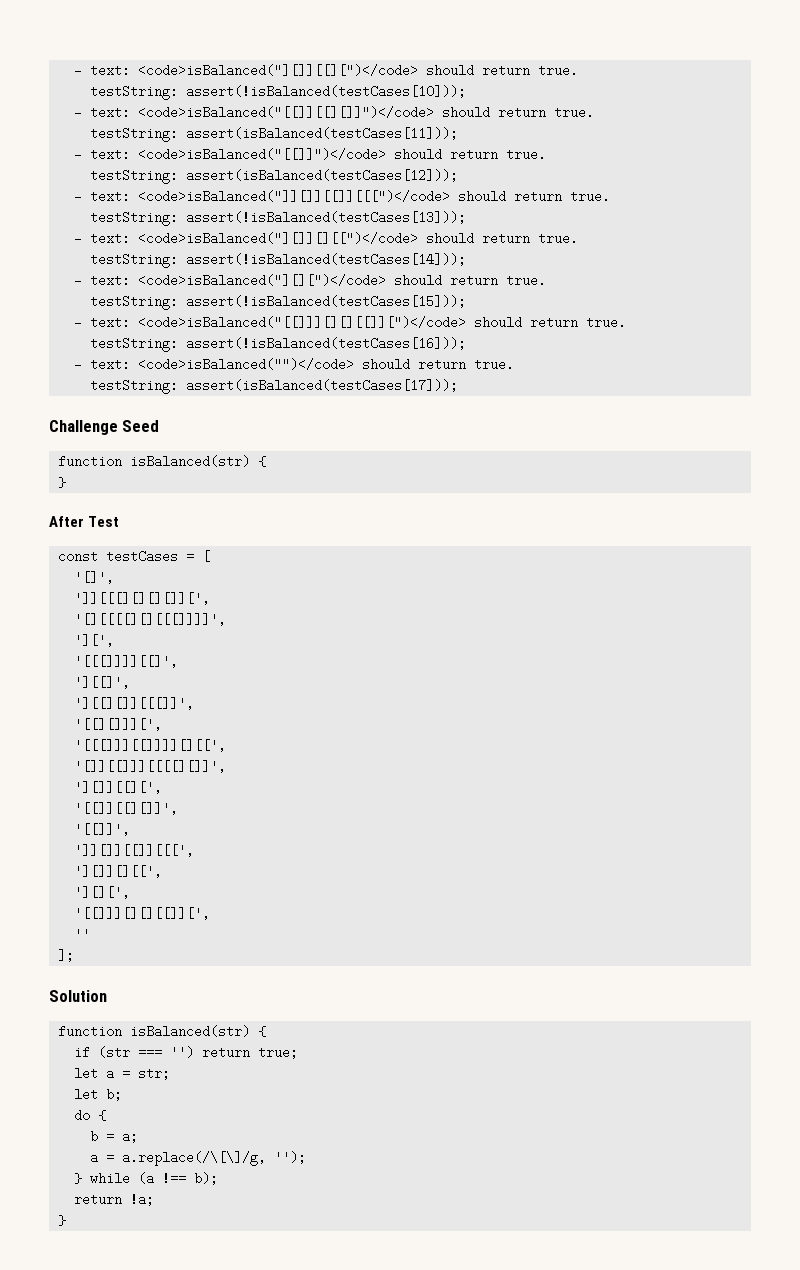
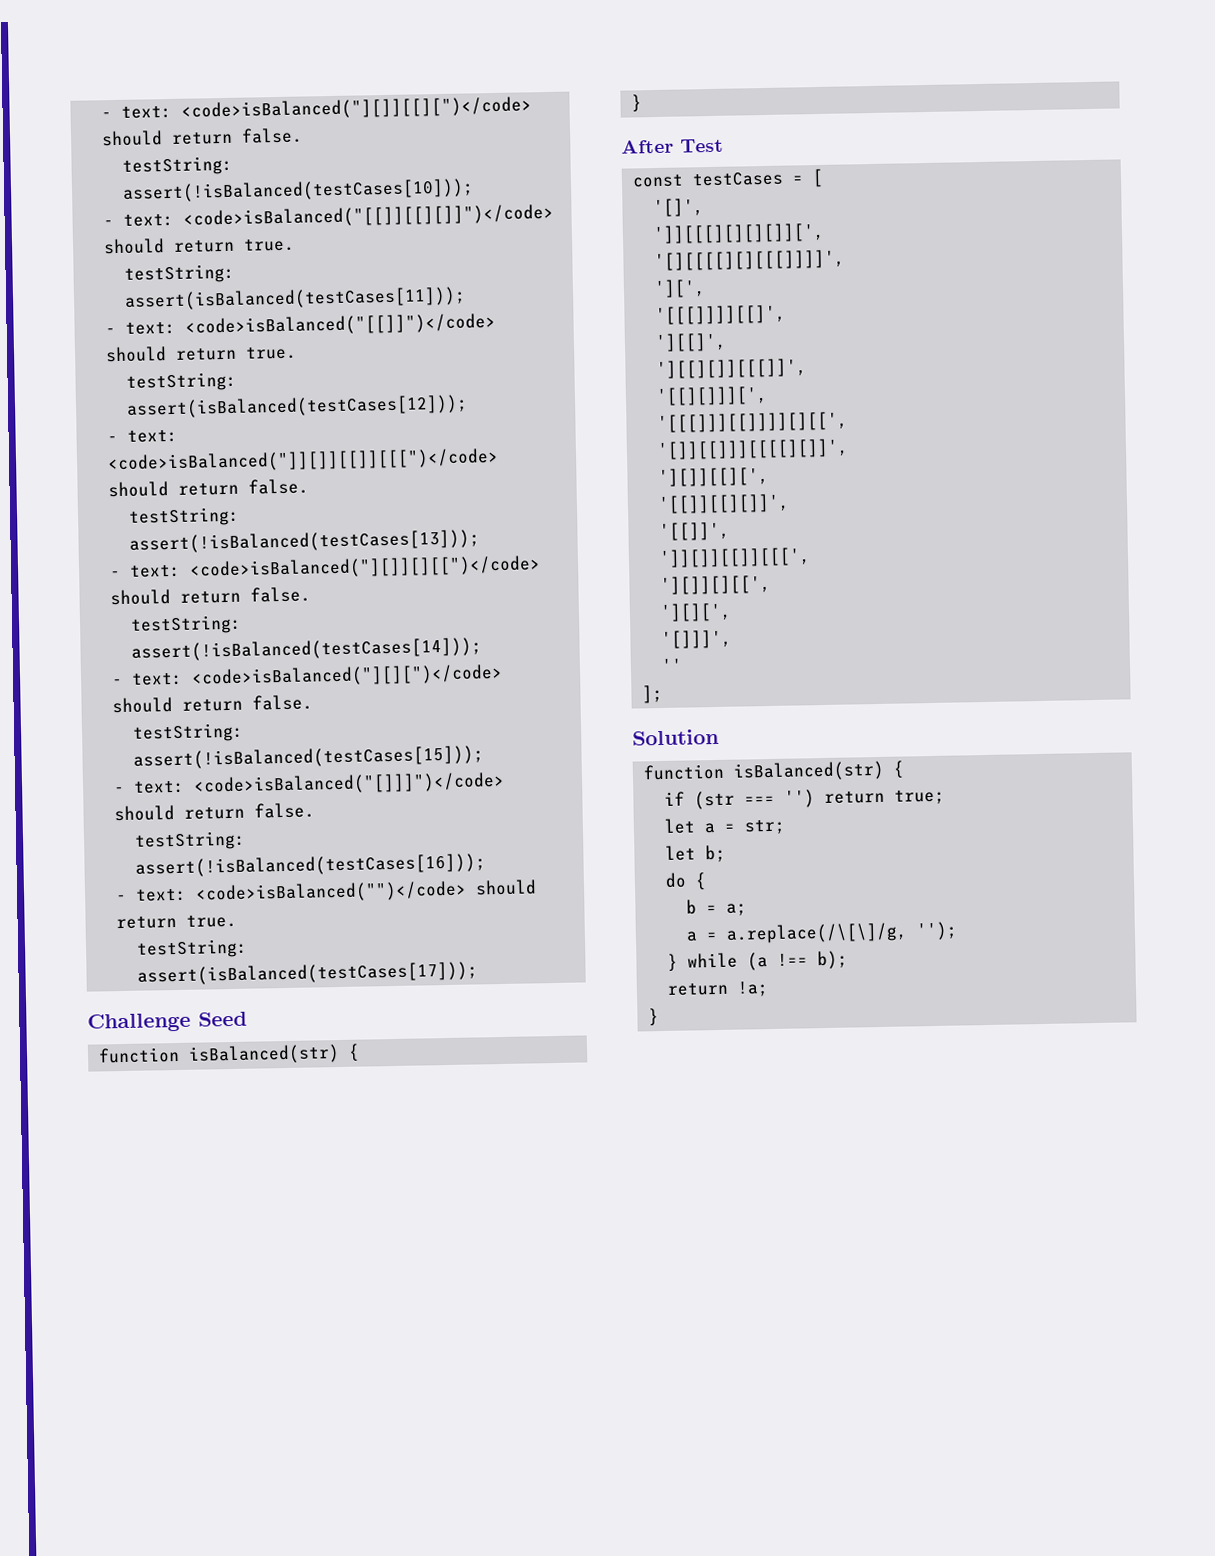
- - text: <code>isBalanced("][]][[][")</code> should return true.
+ - text: <code>isBalanced("][]][[][")</code> should return false.
- - text: <code>isBalanced("]][]][[]][[[")</code> should return true.
+ - text: <code>isBalanced("]][]][[]][[[")</code> should return false.
- - text: <code>isBalanced("][]][][[")</code> should return true.
+ - text: <code>isBalanced("][]][][[")</code> should return false.
- - text: <code>isBalanced("][][")</code> should return true.
+ - text: <code>isBalanced("][][")</code> should return false.
- - text: <code>isBalanced("[[]]][][][[]][")</code> should return true.
+ - text: <code>isBalanced("[]]]")</code> should return false.
- '[[]]][][][[]][',
+ '[]]]',

